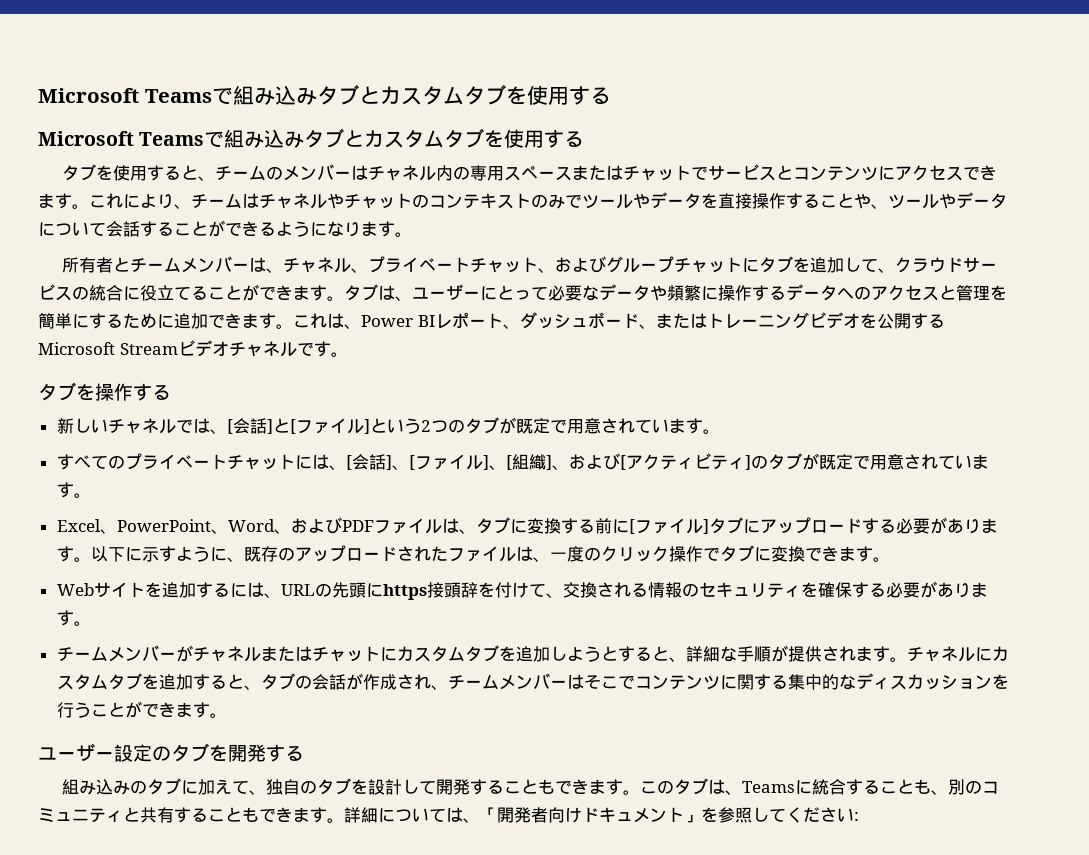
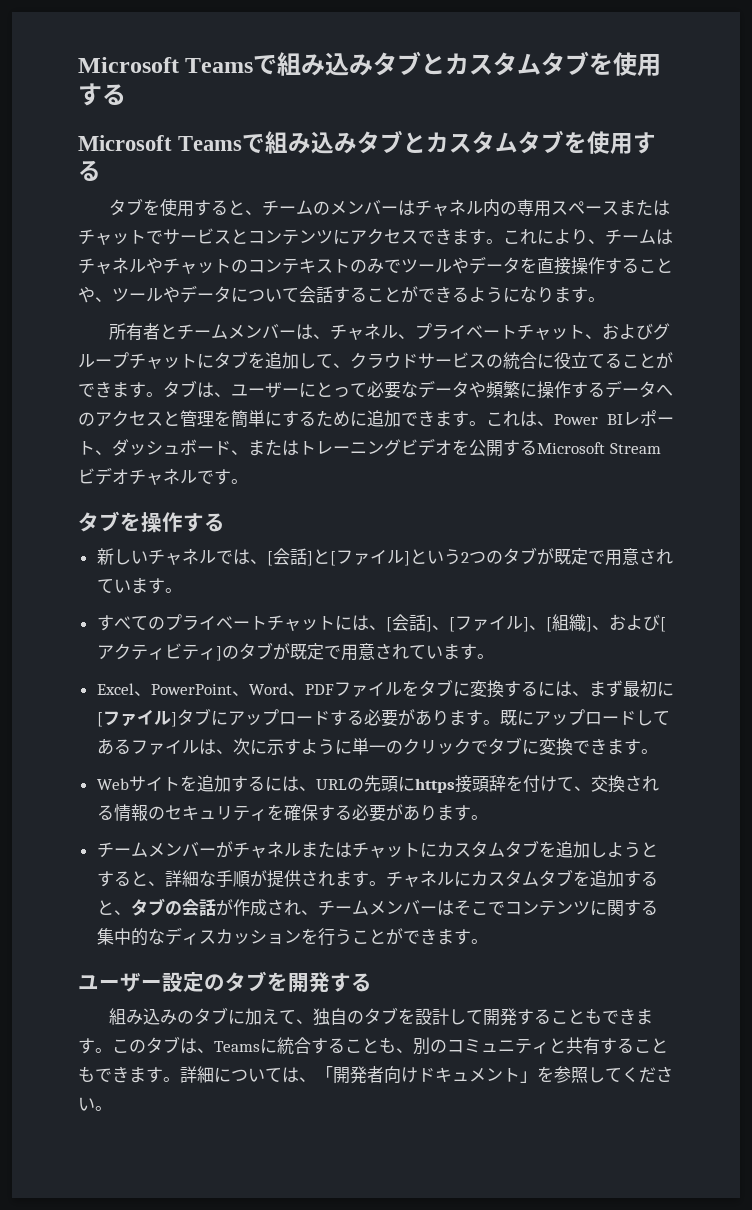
- Excel、PowerPoint、Word、およびPDFファイルは、タブに変換する前に[ファイル]タブにアップロードする必要があります。
+ Excel、PowerPoint、Word、PDFファイルをタブに変換するには、まず最初に[ファイル]タブにアップロードする必要があります。
- 以下に示すように、既存のアップロードされたファイルは、一度のクリック操作でタブに変換できます。
+ 既にアップロードしてあるファイルは、次に示すように単一のクリックでタブに変換できます。
- 詳細については、「開発者向けドキュメント」を参照してください:
+ 詳細については、「開発者向けドキュメント」を参照してください。

